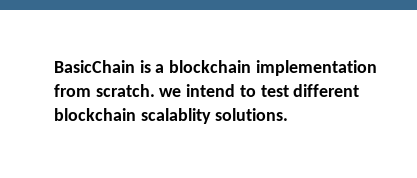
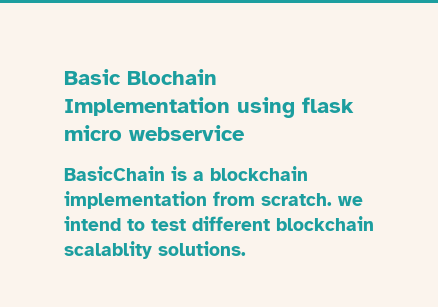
+ Basic Blochain Implementation using flask micro webservice

